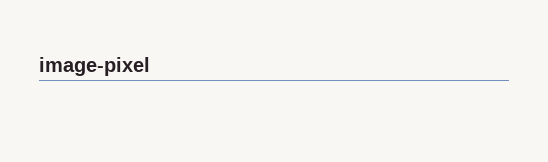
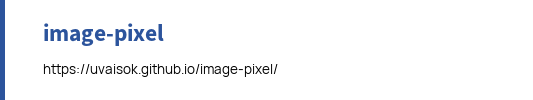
+ https://uvaisok.github.io/image-pixel/

